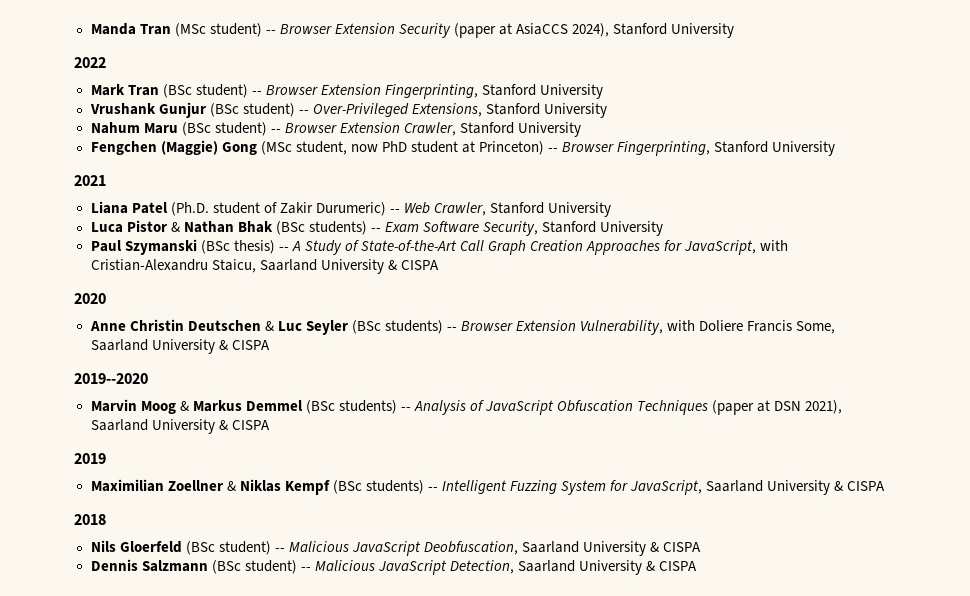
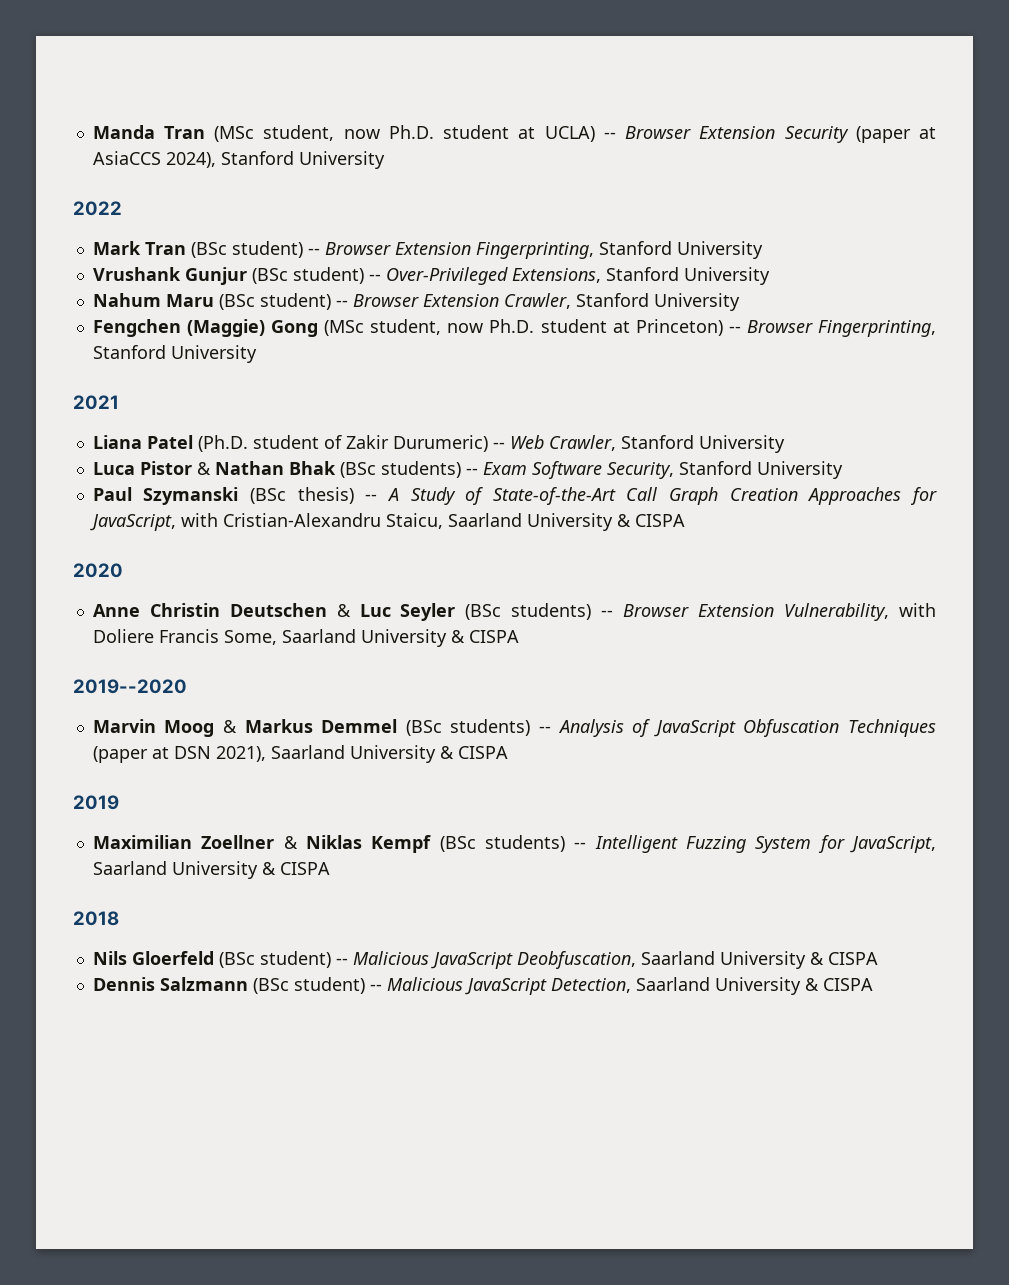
- Manda Tran (MSc student) -- Browser Extension Security (paper at AsiaCCS 2024), Stanford University
+ Manda Tran (MSc student, now Ph.D. student at UCLA) -- Browser Extension Security (paper at AsiaCCS 2024), Stanford University
- Fengchen (Maggie) Gong (MSc student, now PhD student at Princeton) -- Browser Fingerprinting, Stanford University
+ Fengchen (Maggie) Gong (MSc student, now Ph.D. student at Princeton) -- Browser Fingerprinting, Stanford University

